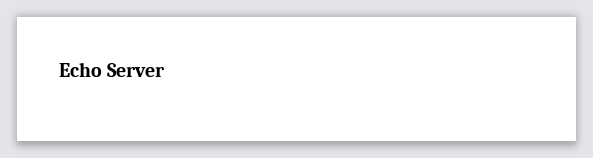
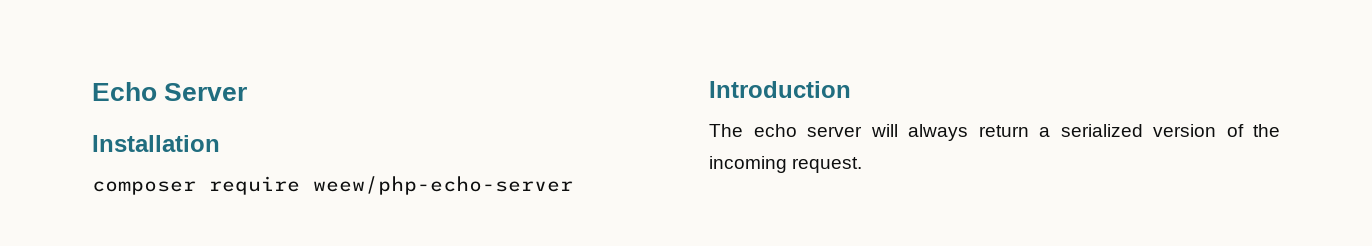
+ Installation
+ composer require weew/php-echo-server
+ Introduction
+ The echo server will always return a serialized version of the incoming request.

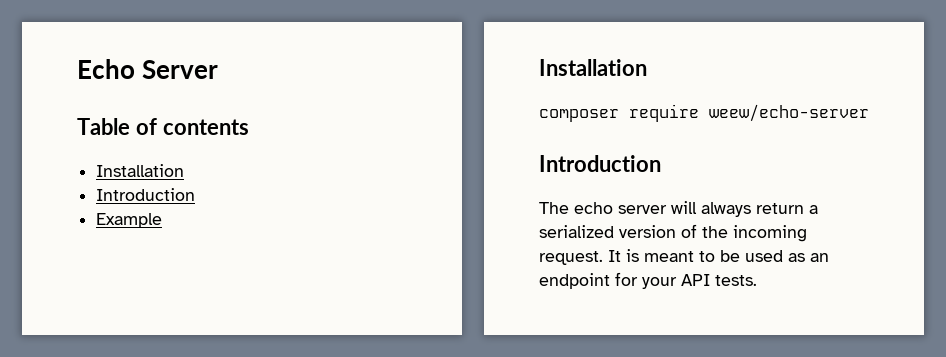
+ Table of contents
+ Installation
+ Introduction
+ Example
- composer require weew/php-echo-server
+ composer require weew/echo-server
+ It is meant to be used as an endpoint for your API tests.

